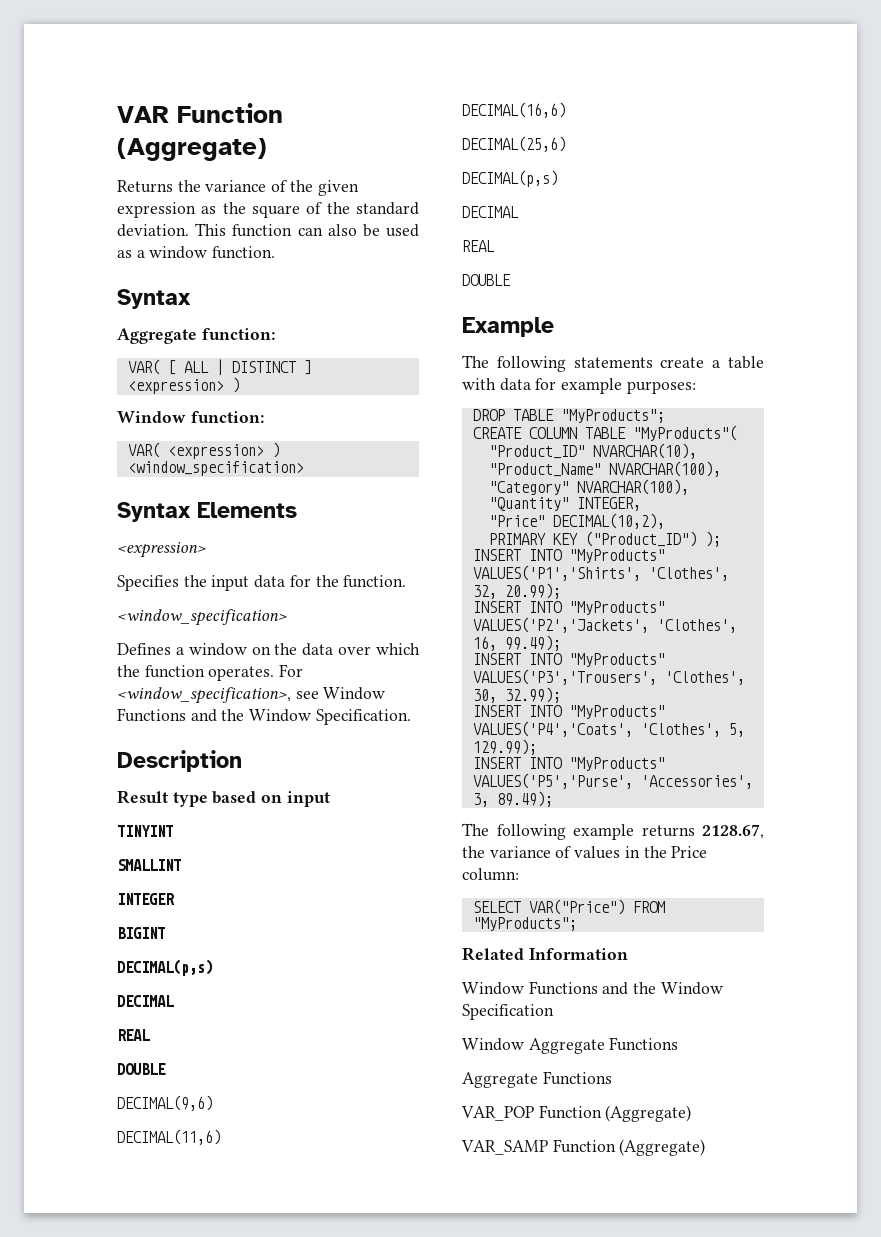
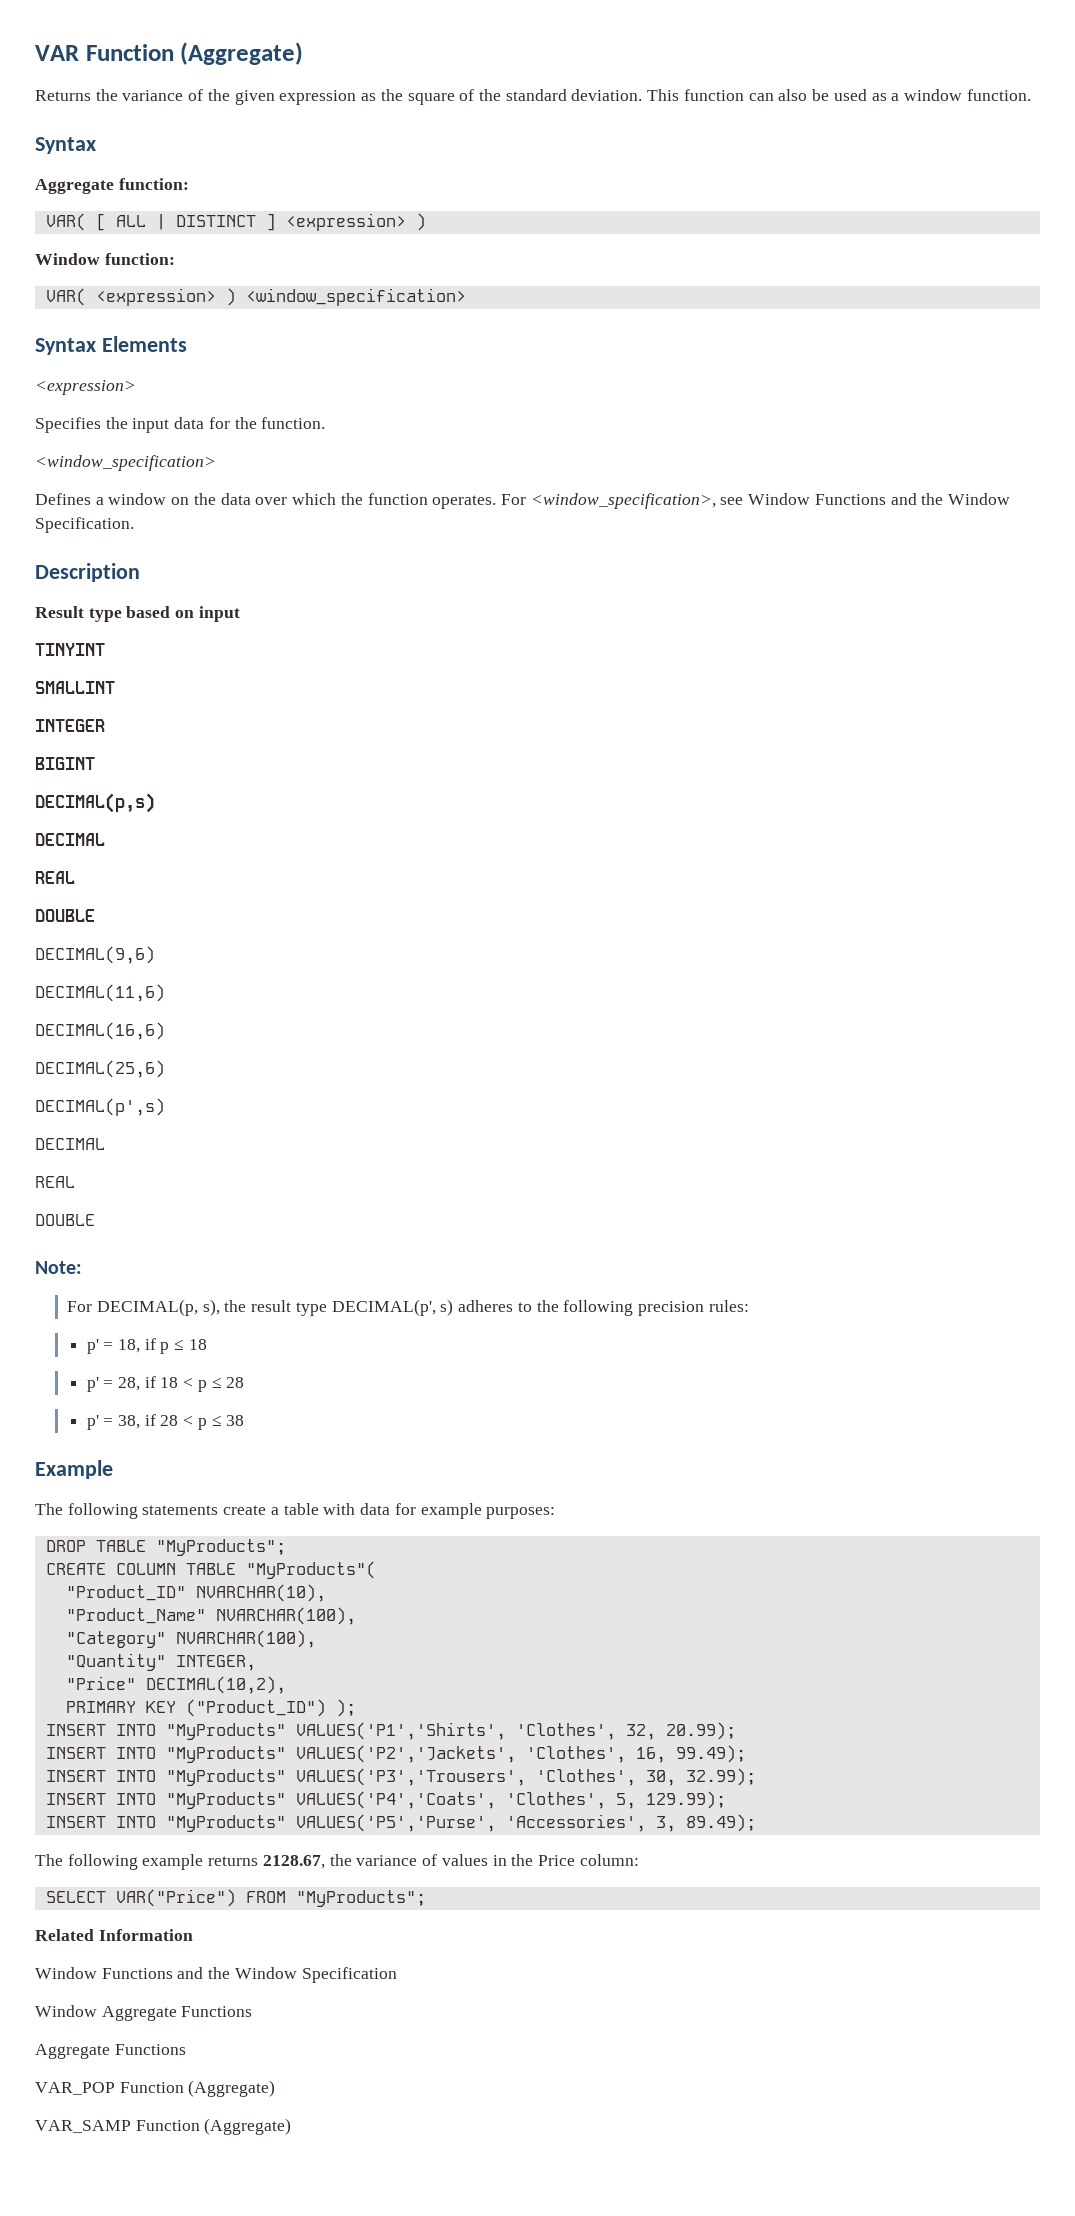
  DECIMAL(25,6)
- DECIMAL(p,s)
+ DECIMAL(p',s)
  DECIMAL
  REAL
  DOUBLE
+ Note:
+ For DECIMAL(p, s), the result type DECIMAL(p', s) adheres to the following precision rules:
+ p' = 18, if p ≤ 18
+ p' = 28, if 18 < p ≤ 28
+ p' = 38, if 28 < p ≤ 38

